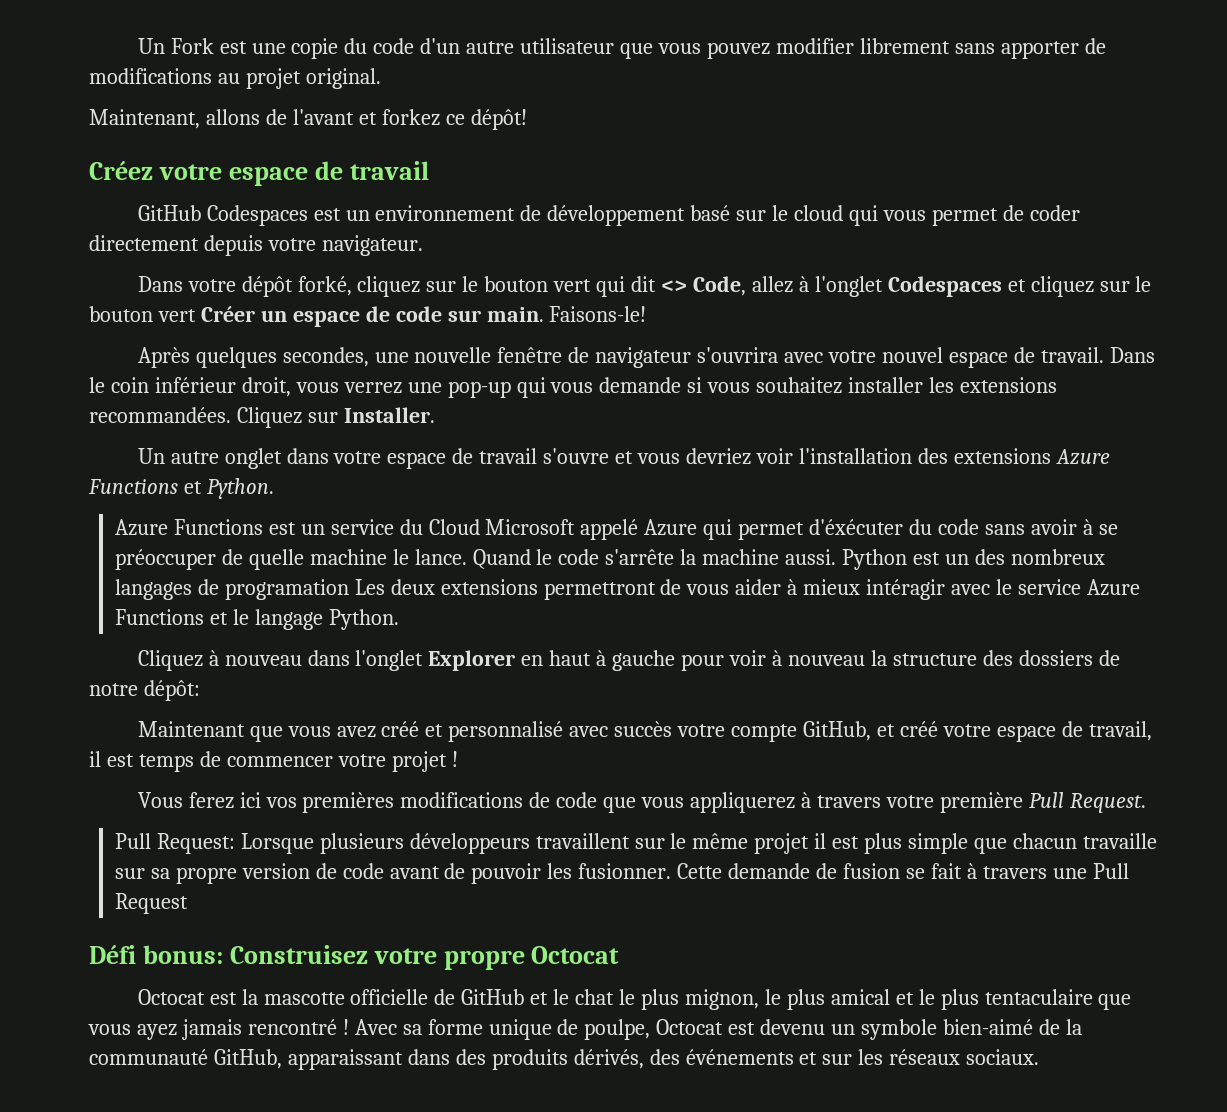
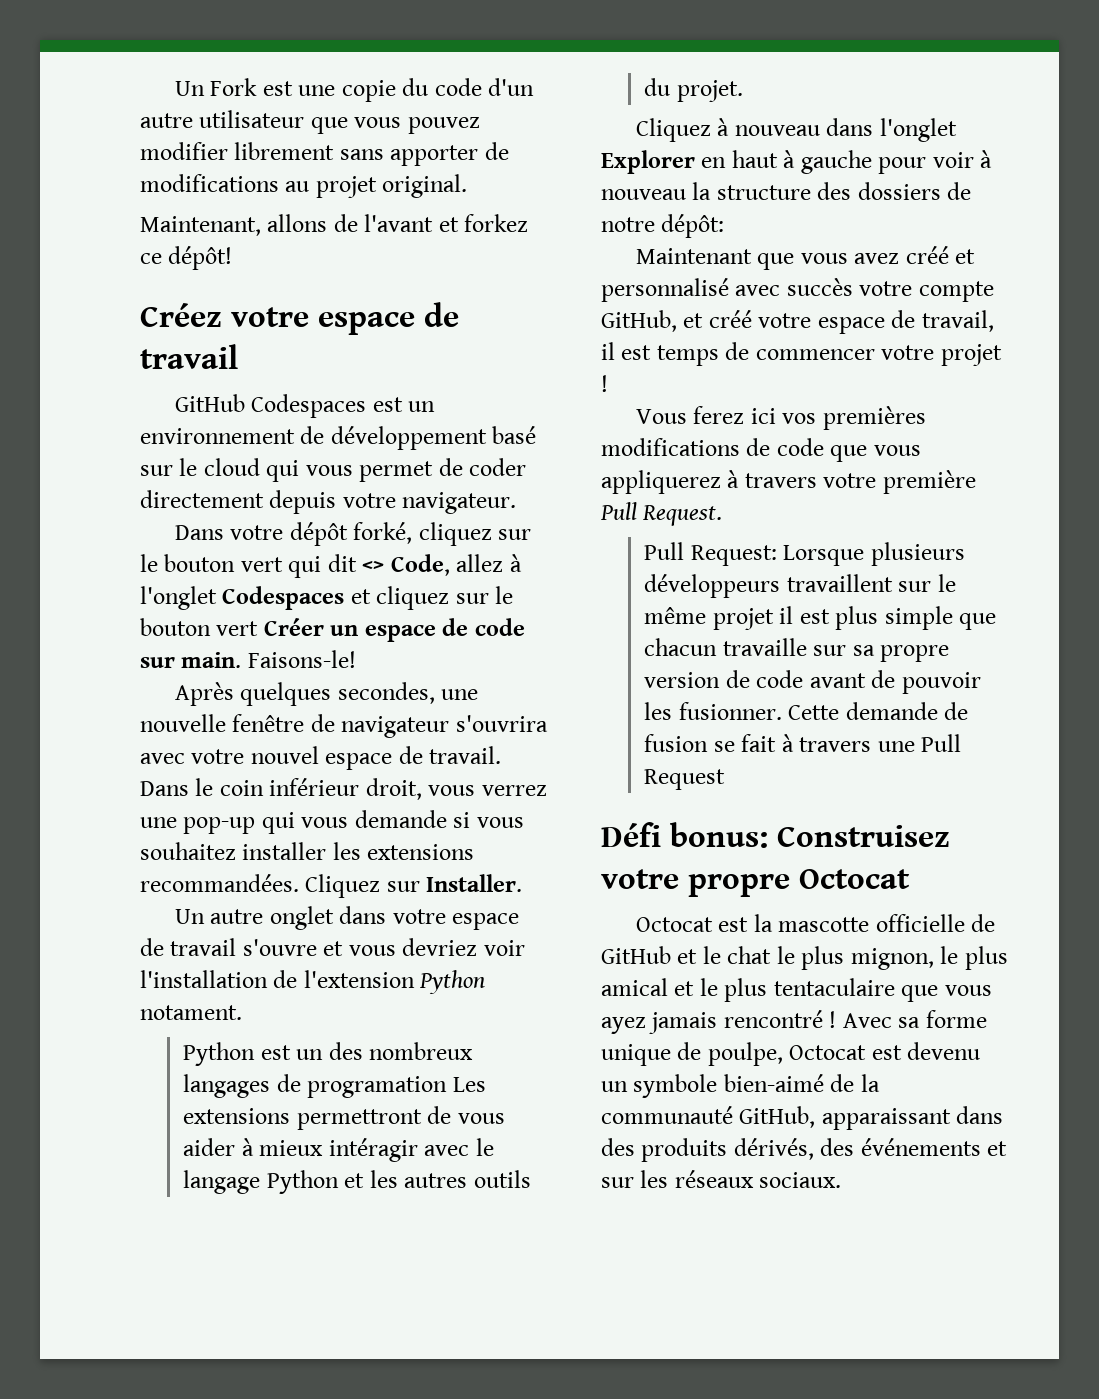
- Un autre onglet dans votre espace de travail s'ouvre et vous devriez voir l'installation des extensions Azure Functions et Python.
- Azure Functions est un service du Cloud Microsoft appelé Azure qui permet d'éxécuter du code sans avoir à se préoccuper de quelle machine le lance. Quand le code s'arrête la machine aussi. Python est un des nombreux langages de programation Les deux extensions permettront de vous aider à mieux intéragir avec le service Azure Functions et le langage Python.
+ Un autre onglet dans votre espace de travail s'ouvre et vous devriez voir l'installation de l'extension Python notament.
+ Python est un des nombreux langages de programation Les extensions permettront de vous aider à mieux intéragir avec le langage Python et les autres outils du projet.

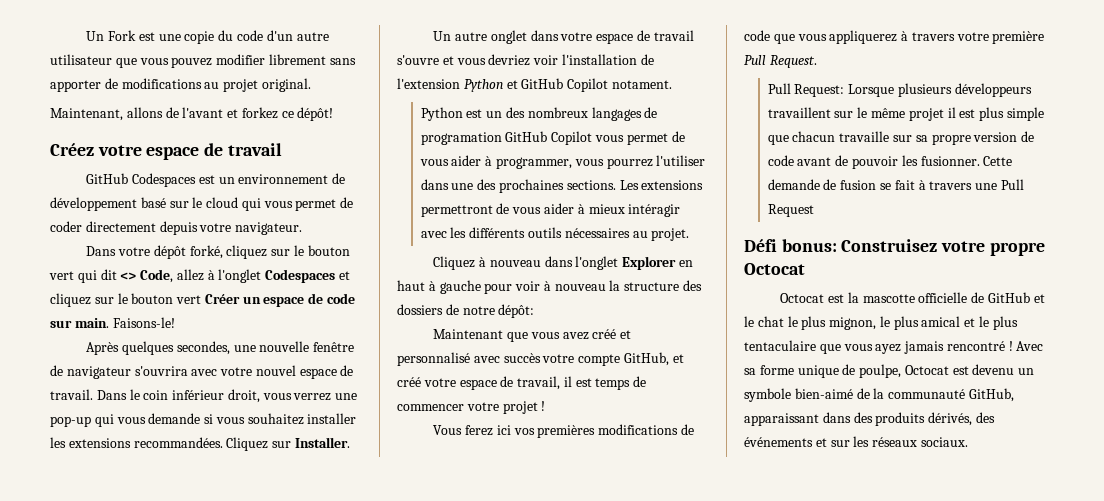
- Un autre onglet dans votre espace de travail s'ouvre et vous devriez voir l'installation de l'extension Python notament.
+ Un autre onglet dans votre espace de travail s'ouvre et vous devriez voir l'installation de l'extension Python et GitHub Copilot notament.
- Python est un des nombreux langages de programation Les extensions permettront de vous aider à mieux intéragir avec le langage Python et les autres outils du projet.
+ Python est un des nombreux langages de programation GitHub Copilot vous permet de vous aider à programmer, vous pourrez l'utiliser dans une des prochaines sections. Les extensions permettront de vous aider à mieux intéragir avec les différents outils nécessaires au projet.

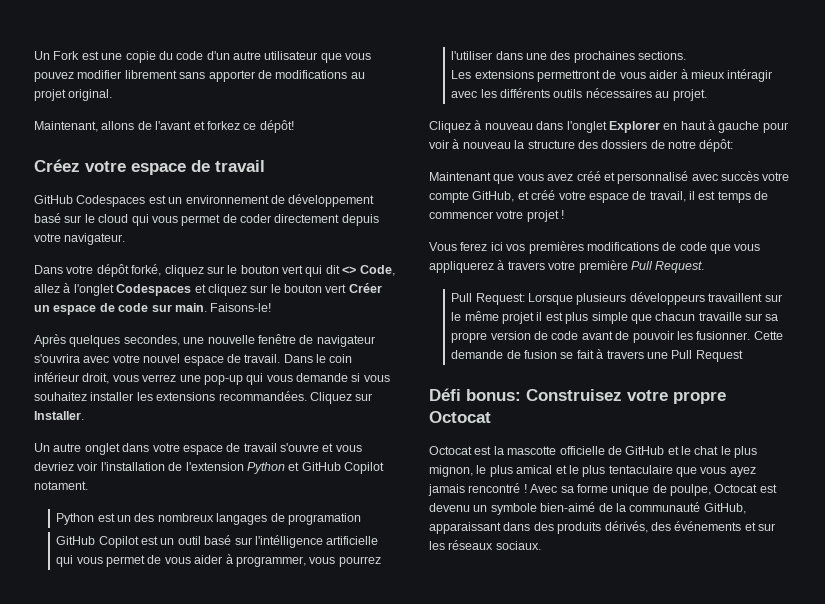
- Python est un des nombreux langages de programation GitHub Copilot vous permet de vous aider à programmer, vous pourrez l'utiliser dans une des prochaines sections. Les extensions permettront de vous aider à mieux intéragir avec les différents outils nécessaires au projet.
+ Python est un des nombreux langages de programation
+ GitHub Copilot est un outil basé sur l'intélligence artificielle qui vous permet de vous aider à programmer, vous pourrez l'utiliser dans une des prochaines sections.
+ Les extensions permettront de vous aider à mieux intéragir avec les différents outils nécessaires au projet.

